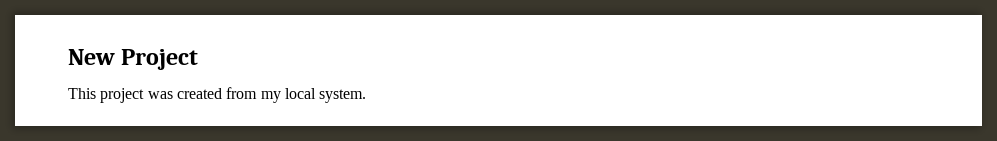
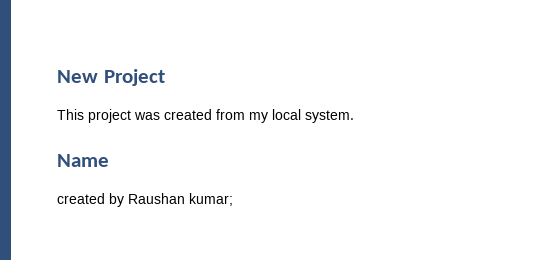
+ Name
+ created by Raushan kumar;

